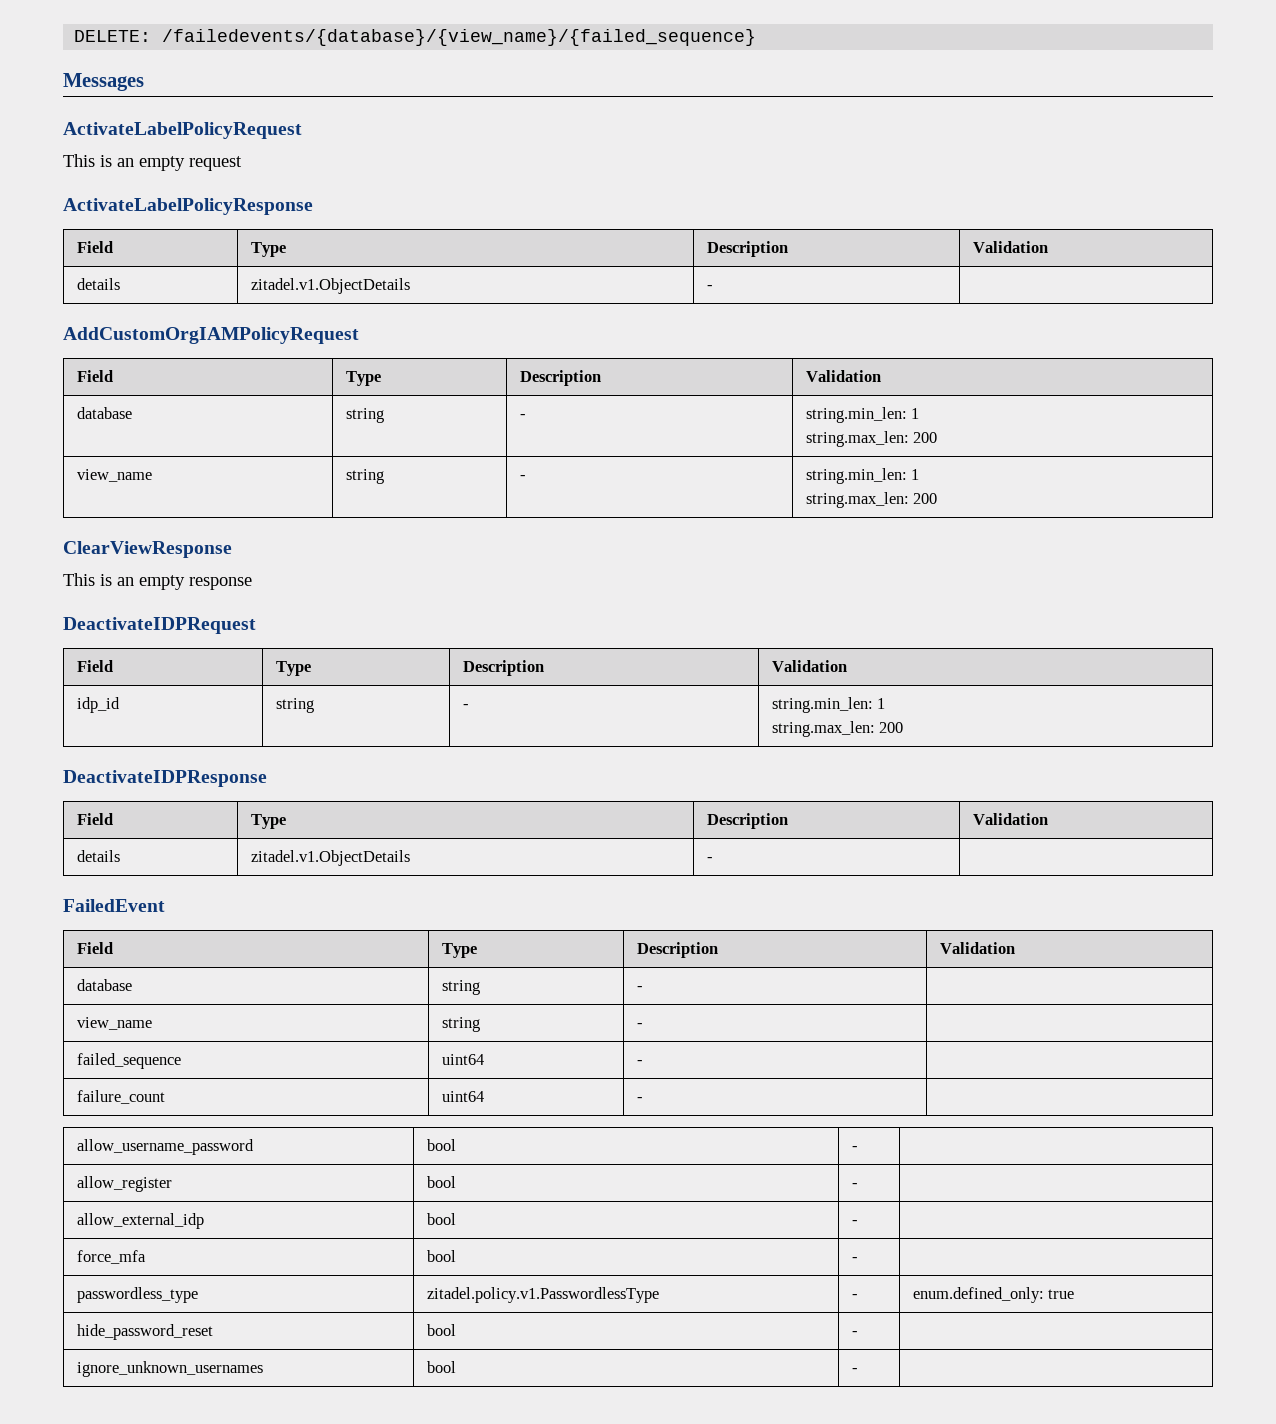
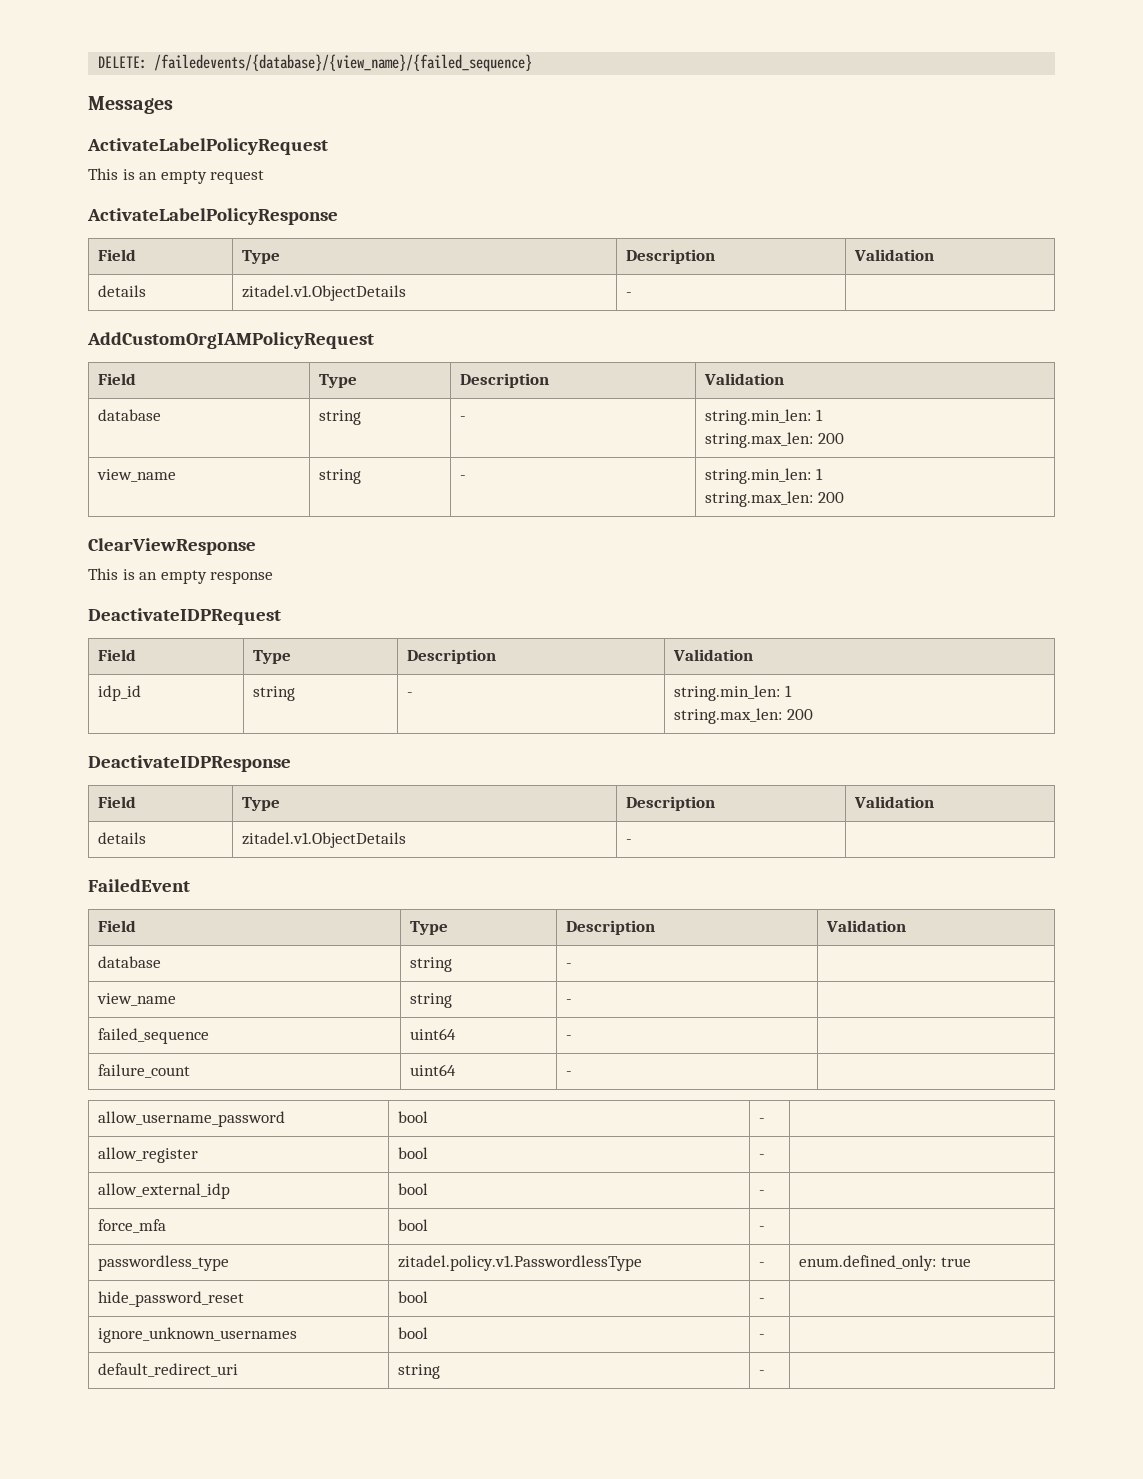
+ default_redirect_uri | string | - |

